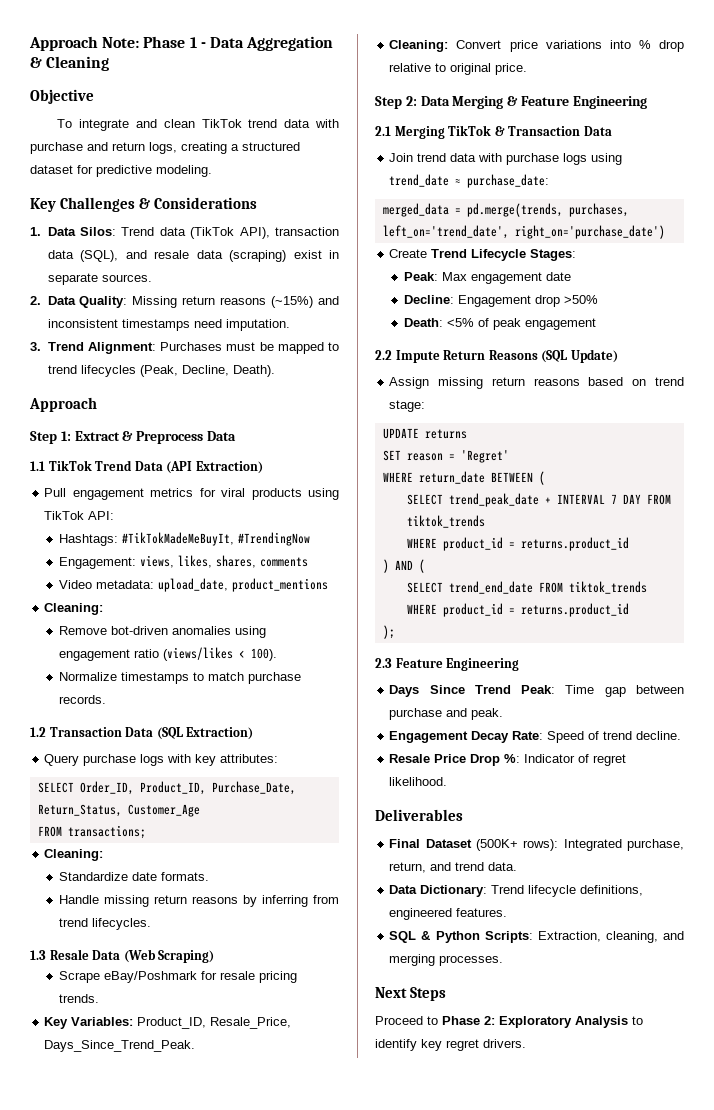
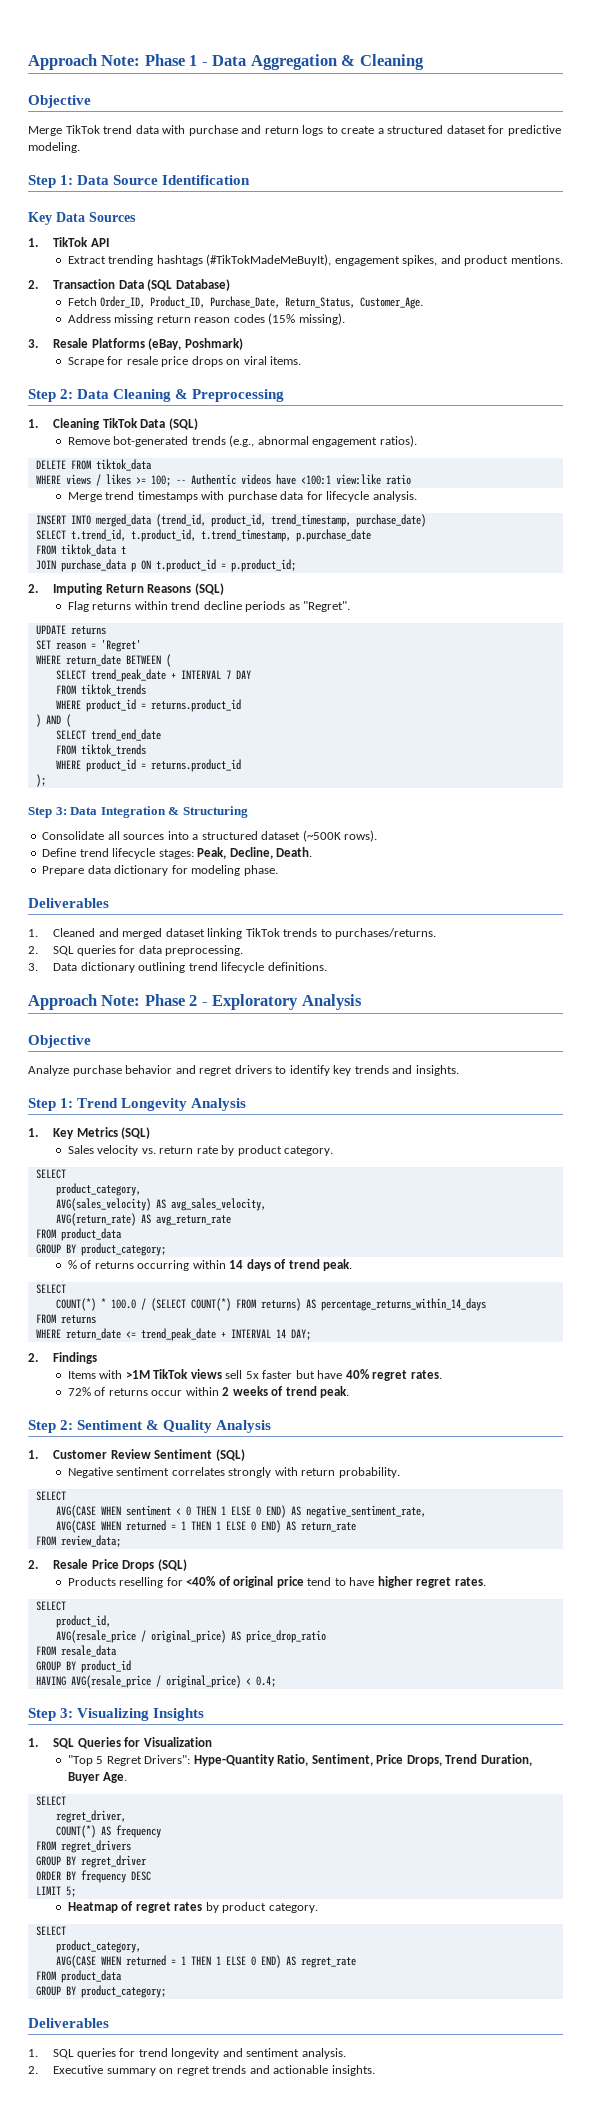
- To integrate and clean TikTok trend data with purchase and return logs, creating a structured dataset for predictive modeling.
+ Merge TikTok trend data with purchase and return logs to create a structured dataset for predictive modeling.
- Key Challenges & Considerations
- 1. Data Silos: Trend data (TikTok API), transaction data (SQL), and resale data (scraping) exist in separate sources.
- 2. Data Quality: Missing return reasons (~15%) and inconsistent timestamps need imputation.
- 3. Trend Alignment: Purchases must be mapped to trend lifecycles (Peak, Decline, Death).
- Approach
- Step 1: Extract & Preprocess Data
- 1.1 TikTok Trend Data (API Extraction)
- Pull engagement metrics for viral products using TikTok API:
- Hashtags: #TikTokMadeMeBuyIt, #TrendingNow
- Engagement: views, likes, shares, comments
- Video metadata: upload_date, product_mentions
- Cleaning:
- Remove bot-driven anomalies using engagement ratio (views/likes < 100).
- Normalize timestamps to match purchase records.
- 1.2 Transaction Data (SQL Extraction)
- Query purchase logs with key attributes:
- SELECT Order_ID, Product_ID, Purchase_Date, Return_Status, Customer_Age
- FROM transactions;
- Cleaning:
- Standardize date formats.
- Handle missing return reasons by inferring from trend lifecycles.
- 1.3 Resale Data (Web Scraping)
+ Step 1: Data Source Identification
+ Key Data Sources
+ 1. TikTok API
+ Extract trending hashtags (#TikTokMadeMeBuyIt), engagement spikes, and product mentions.
+ 2. Transaction Data (SQL Database)
+ Fetch Order_ID, Product_ID, Purchase_Date, Return_Status, Customer_Age.
+ Address missing return reason codes (15% missing).
+ 3. Resale Platforms (eBay, Poshmark)
- Scrape eBay/Poshmark for resale pricing trends.
- Key Variables: Product_ID, Resale_Price, Days_Since_Trend_Peak.
- Cleaning: Convert price variations into % drop relative to original price.
- Step 2: Data Merging & Feature Engineering
- 2.1 Merging TikTok & Transaction Data
- Join trend data with purchase logs using trend_date ≈ purchase_date:
- merged_data = pd.merge(trends, purchases, left_on='trend_date', right_on='purchase_date')
- Create Trend Lifecycle Stages:
- Peak: Max engagement date
- Decline: Engagement drop >50%
- Death: <5% of peak engagement
- 2.2 Impute Return Reasons (SQL Update)
- Assign missing return reasons based on trend stage:
+ Scrape for resale price drops on viral items.
+ Step 2: Data Cleaning & Preprocessing
+ 1. Cleaning TikTok Data (SQL)
+ Remove bot-generated trends (e.g., abnormal engagement ratios).
+ DELETE FROM tiktok_data
+ WHERE views / likes >= 100; -- Authentic videos have <100:1 view:like ratio
+ Merge trend timestamps with purchase data for lifecycle analysis.
+ INSERT INTO merged_data (trend_id, product_id, trend_timestamp, purchase_date)
+ SELECT t.trend_id, t.product_id, t.trend_timestamp, p.purchase_date
+ FROM tiktok_data t
+ JOIN purchase_data p ON t.product_id = p.product_id;
+ 2. Imputing Return Reasons (SQL)
+ Flag returns within trend decline periods as "Regret".
- SELECT trend_peak_date + INTERVAL 7 DAY FROM tiktok_trends
+ SELECT trend_peak_date + INTERVAL 7 DAY
+ FROM tiktok_trends
- SELECT trend_end_date FROM tiktok_trends
+ SELECT trend_end_date
+ FROM tiktok_trends
- 2.3 Feature Engineering
- Days Since Trend Peak: Time gap between purchase and peak.
- Engagement Decay Rate: Speed of trend decline.
- Resale Price Drop %: Indicator of regret likelihood.
+ Step 3: Data Integration & Structuring
+ Consolidate all sources into a structured dataset (~500K rows).
+ Define trend lifecycle stages: Peak, Decline, Death.
+ Prepare data dictionary for modeling phase.
  Deliverables
- Final Dataset (500K+ rows): Integrated purchase, return, and trend data.
- Data Dictionary: Trend lifecycle definitions, engineered features.
- SQL & Python Scripts: Extraction, cleaning, and merging processes.
- Next Steps
- Proceed to Phase 2: Exploratory Analysis to identify key regret drivers.
+ 1. Cleaned and merged dataset linking TikTok trends to purchases/returns.
+ 2. SQL queries for data preprocessing.
+ 3. Data dictionary outlining trend lifecycle definitions.
+ Approach Note: Phase 2 - Exploratory Analysis
+ Objective
+ Analyze purchase behavior and regret drivers to identify key trends and insights.
+ Step 1: Trend Longevity Analysis
+ 1. Key Metrics (SQL)
+ Sales velocity vs. return rate by product category.
+ SELECT
+ product_category,
+ AVG(sales_velocity) AS avg_sales_velocity,
+ AVG(return_rate) AS avg_return_rate
+ FROM product_data
+ GROUP BY product_category;
+ % of returns occurring within 14 days of trend peak.
+ SELECT
+ COUNT(*) * 100.0 / (SELECT COUNT(*) FROM returns) AS percentage_returns_within_14_days
+ FROM returns
+ WHERE return_date <= trend_peak_date + INTERVAL 14 DAY;
+ 2. Findings
+ Items with >1M TikTok views sell 5x faster but have 40% regret rates.
+ 72% of returns occur within 2 weeks of trend peak.
+ Step 2: Sentiment & Quality Analysis
+ 1. Customer Review Sentiment (SQL)
+ Negative sentiment correlates strongly with return probability.
+ SELECT
+ AVG(CASE WHEN sentiment < 0 THEN 1 ELSE 0 END) AS negative_sentiment_rate,
+ AVG(CASE WHEN returned = 1 THEN 1 ELSE 0 END) AS return_rate
+ FROM review_data;
+ 2. Resale Price Drops (SQL)
+ Products reselling for <40% of original price tend to have higher regret rates.
+ SELECT
+ product_id,
+ AVG(resale_price / original_price) AS price_drop_ratio
+ FROM resale_data
+ GROUP BY product_id
+ HAVING AVG(resale_price / original_price) < 0.4;
+ Step 3: Visualizing Insights
+ 1. SQL Queries for Visualization
+ "Top 5 Regret Drivers": Hype-Quantity Ratio, Sentiment, Price Drops, Trend Duration, Buyer Age.
+ SELECT
+ regret_driver,
+ COUNT(*) AS frequency
+ FROM regret_drivers
+ GROUP BY regret_driver
+ ORDER BY frequency DESC
+ LIMIT 5;
+ Heatmap of regret rates by product category.
+ SELECT
+ product_category,
+ AVG(CASE WHEN returned = 1 THEN 1 ELSE 0 END) AS regret_rate
+ FROM product_data
+ GROUP BY product_category;
+ Deliverables
+ 1. SQL queries for trend longevity and sentiment analysis.
+ 2. Executive summary on regret trends and actionable insights.

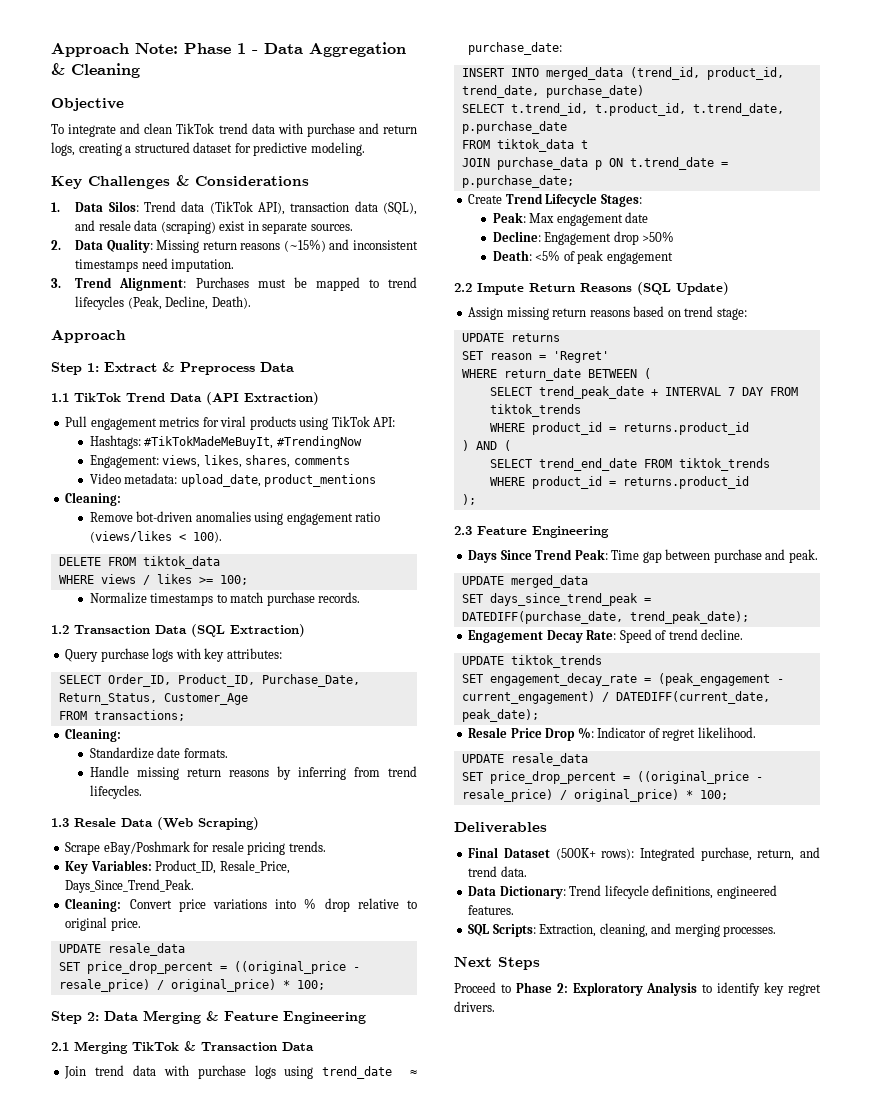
- Merge TikTok trend data with purchase and return logs to create a structured dataset for predictive modeling.
+ To integrate and clean TikTok trend data with purchase and return logs, creating a structured dataset for predictive modeling.
- Step 1: Data Source Identification
- Key Data Sources
- 1. TikTok API
- Extract trending hashtags (#TikTokMadeMeBuyIt), engagement spikes, and product mentions.
- 2. Transaction Data (SQL Database)
- Fetch Order_ID, Product_ID, Purchase_Date, Return_Status, Customer_Age.
- Address missing return reason codes (15% missing).
- 3. Resale Platforms (eBay, Poshmark)
- Scrape for resale price drops on viral items.
- Step 2: Data Cleaning & Preprocessing
- 1. Cleaning TikTok Data (SQL)
- Remove bot-generated trends (e.g., abnormal engagement ratios).
+ Key Challenges & Considerations
+ 1. Data Silos: Trend data (TikTok API), transaction data (SQL), and resale data (scraping) exist in separate sources.
+ 2. Data Quality: Missing return reasons (~15%) and inconsistent timestamps need imputation.
+ 3. Trend Alignment: Purchases must be mapped to trend lifecycles (Peak, Decline, Death).
+ Approach
+ Step 1: Extract & Preprocess Data
+ 1.1 TikTok Trend Data (API Extraction)
+ Pull engagement metrics for viral products using TikTok API:
+ Hashtags: #TikTokMadeMeBuyIt, #TrendingNow
+ Engagement: views, likes, shares, comments
+ Video metadata: upload_date, product_mentions
+ Cleaning:
+ Remove bot-driven anomalies using engagement ratio (views/likes < 100).
- WHERE views / likes >= 100; -- Authentic videos have <100:1 view:like ratio
- Merge trend timestamps with purchase data for lifecycle analysis.
+ WHERE views / likes >= 100;
+ Normalize timestamps to match purchase records.
+ 1.2 Transaction Data (SQL Extraction)
+ Query purchase logs with key attributes:
+ SELECT Order_ID, Product_ID, Purchase_Date, Return_Status, Customer_Age
+ FROM transactions;
+ Cleaning:
+ Standardize date formats.
+ Handle missing return reasons by inferring from trend lifecycles.
+ 1.3 Resale Data (Web Scraping)
+ Scrape eBay/Poshmark for resale pricing trends.
+ Key Variables: Product_ID, Resale_Price, Days_Since_Trend_Peak.
+ Cleaning: Convert price variations into % drop relative to original price.
+ UPDATE resale_data
+ SET price_drop_percent = ((original_price - resale_price) / original_price) * 100;
+ Step 2: Data Merging & Feature Engineering
+ 2.1 Merging TikTok & Transaction Data
+ Join trend data with purchase logs using trend_date ≈ purchase_date:
- INSERT INTO merged_data (trend_id, product_id, trend_timestamp, purchase_date)
+ INSERT INTO merged_data (trend_id, product_id, trend_date, purchase_date)
- SELECT t.trend_id, t.product_id, t.trend_timestamp, p.purchase_date
+ SELECT t.trend_id, t.product_id, t.trend_date, p.purchase_date
- JOIN purchase_data p ON t.product_id = p.product_id;
- 2. Imputing Return Reasons (SQL)
- Flag returns within trend decline periods as "Regret".
+ JOIN purchase_data p ON t.trend_date = p.purchase_date;
+ Create Trend Lifecycle Stages:
+ Peak: Max engagement date
+ Decline: Engagement drop >50%
+ Death: <5% of peak engagement
+ 2.2 Impute Return Reasons (SQL Update)
+ Assign missing return reasons based on trend stage:
- SELECT trend_peak_date + INTERVAL 7 DAY
- FROM tiktok_trends
+ SELECT trend_peak_date + INTERVAL 7 DAY FROM tiktok_trends
- SELECT trend_end_date
- FROM tiktok_trends
+ SELECT trend_end_date FROM tiktok_trends
- Step 3: Data Integration & Structuring
- Consolidate all sources into a structured dataset (~500K rows).
- Define trend lifecycle stages: Peak, Decline, Death.
- Prepare data dictionary for modeling phase.
+ 2.3 Feature Engineering
+ Days Since Trend Peak: Time gap between purchase and peak.
+ UPDATE merged_data
+ SET days_since_trend_peak = DATEDIFF(purchase_date, trend_peak_date);
+ Engagement Decay Rate: Speed of trend decline.
+ UPDATE tiktok_trends
+ SET engagement_decay_rate = (peak_engagement - current_engagement) / DATEDIFF(current_date, peak_date);
+ Resale Price Drop %: Indicator of regret likelihood.
+ UPDATE resale_data
+ SET price_drop_percent = ((original_price - resale_price) / original_price) * 100;
  Deliverables
- 1. Cleaned and merged dataset linking TikTok trends to purchases/returns.
- 2. SQL queries for data preprocessing.
- 3. Data dictionary outlining trend lifecycle definitions.
- Approach Note: Phase 2 - Exploratory Analysis
- Objective
- Analyze purchase behavior and regret drivers to identify key trends and insights.
- Step 1: Trend Longevity Analysis
- 1. Key Metrics (SQL)
- Sales velocity vs. return rate by product category.
- SELECT
- product_category,
- AVG(sales_velocity) AS avg_sales_velocity,
- AVG(return_rate) AS avg_return_rate
- FROM product_data
- GROUP BY product_category;
- % of returns occurring within 14 days of trend peak.
- SELECT
- COUNT(*) * 100.0 / (SELECT COUNT(*) FROM returns) AS percentage_returns_within_14_days
- FROM returns
- WHERE return_date <= trend_peak_date + INTERVAL 14 DAY;
- 2. Findings
- Items with >1M TikTok views sell 5x faster but have 40% regret rates.
- 72% of returns occur within 2 weeks of trend peak.
- Step 2: Sentiment & Quality Analysis
- 1. Customer Review Sentiment (SQL)
- Negative sentiment correlates strongly with return probability.
- SELECT
- AVG(CASE WHEN sentiment < 0 THEN 1 ELSE 0 END) AS negative_sentiment_rate,
- AVG(CASE WHEN returned = 1 THEN 1 ELSE 0 END) AS return_rate
- FROM review_data;
- 2. Resale Price Drops (SQL)
- Products reselling for <40% of original price tend to have higher regret rates.
- SELECT
- product_id,
- AVG(resale_price / original_price) AS price_drop_ratio
- FROM resale_data
- GROUP BY product_id
- HAVING AVG(resale_price / original_price) < 0.4;
- Step 3: Visualizing Insights
- 1. SQL Queries for Visualization
- "Top 5 Regret Drivers": Hype-Quantity Ratio, Sentiment, Price Drops, Trend Duration, Buyer Age.
- SELECT
- regret_driver,
- COUNT(*) AS frequency
- FROM regret_drivers
- GROUP BY regret_driver
- ORDER BY frequency DESC
- LIMIT 5;
- Heatmap of regret rates by product category.
- SELECT
- product_category,
- AVG(CASE WHEN returned = 1 THEN 1 ELSE 0 END) AS regret_rate
- FROM product_data
- GROUP BY product_category;
- Deliverables
- 1. SQL queries for trend longevity and sentiment analysis.
- 2. Executive summary on regret trends and actionable insights.
+ Final Dataset (500K+ rows): Integrated purchase, return, and trend data.
+ Data Dictionary: Trend lifecycle definitions, engineered features.
+ SQL Scripts: Extraction, cleaning, and merging processes.
+ Next Steps
+ Proceed to Phase 2: Exploratory Analysis to identify key regret drivers.

